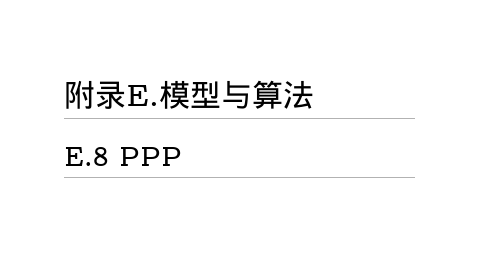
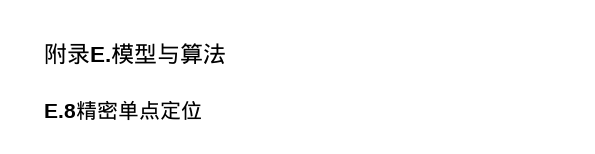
- E.8 PPP
+ E.8精密单点定位

